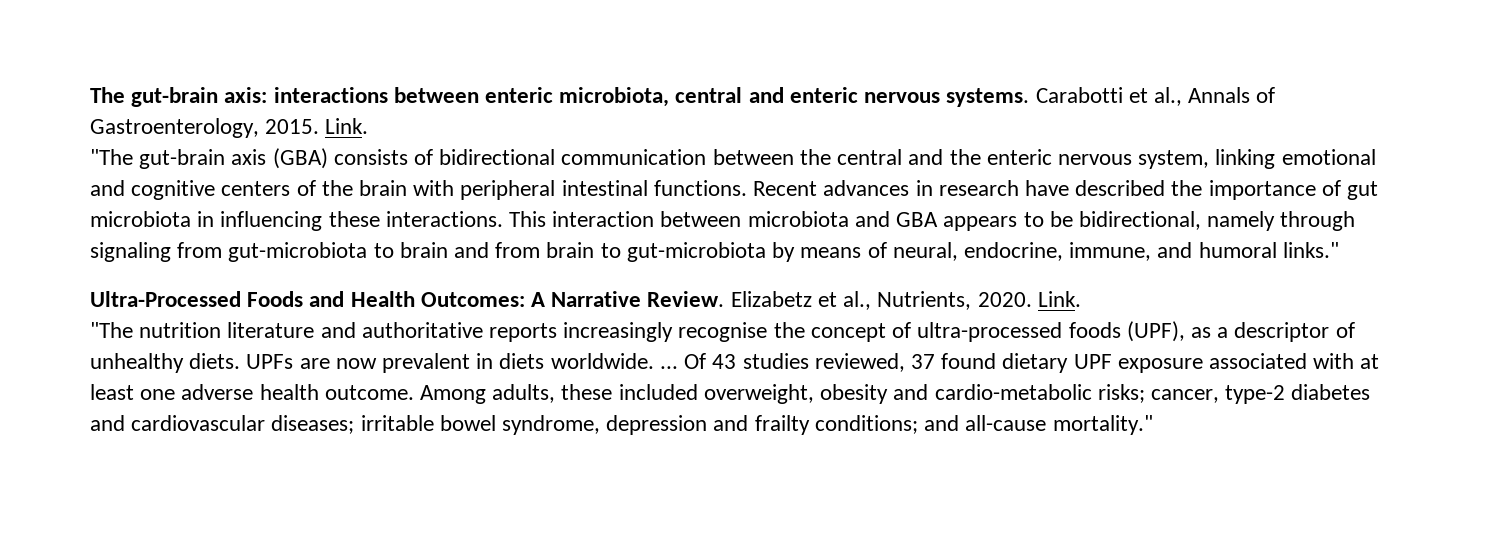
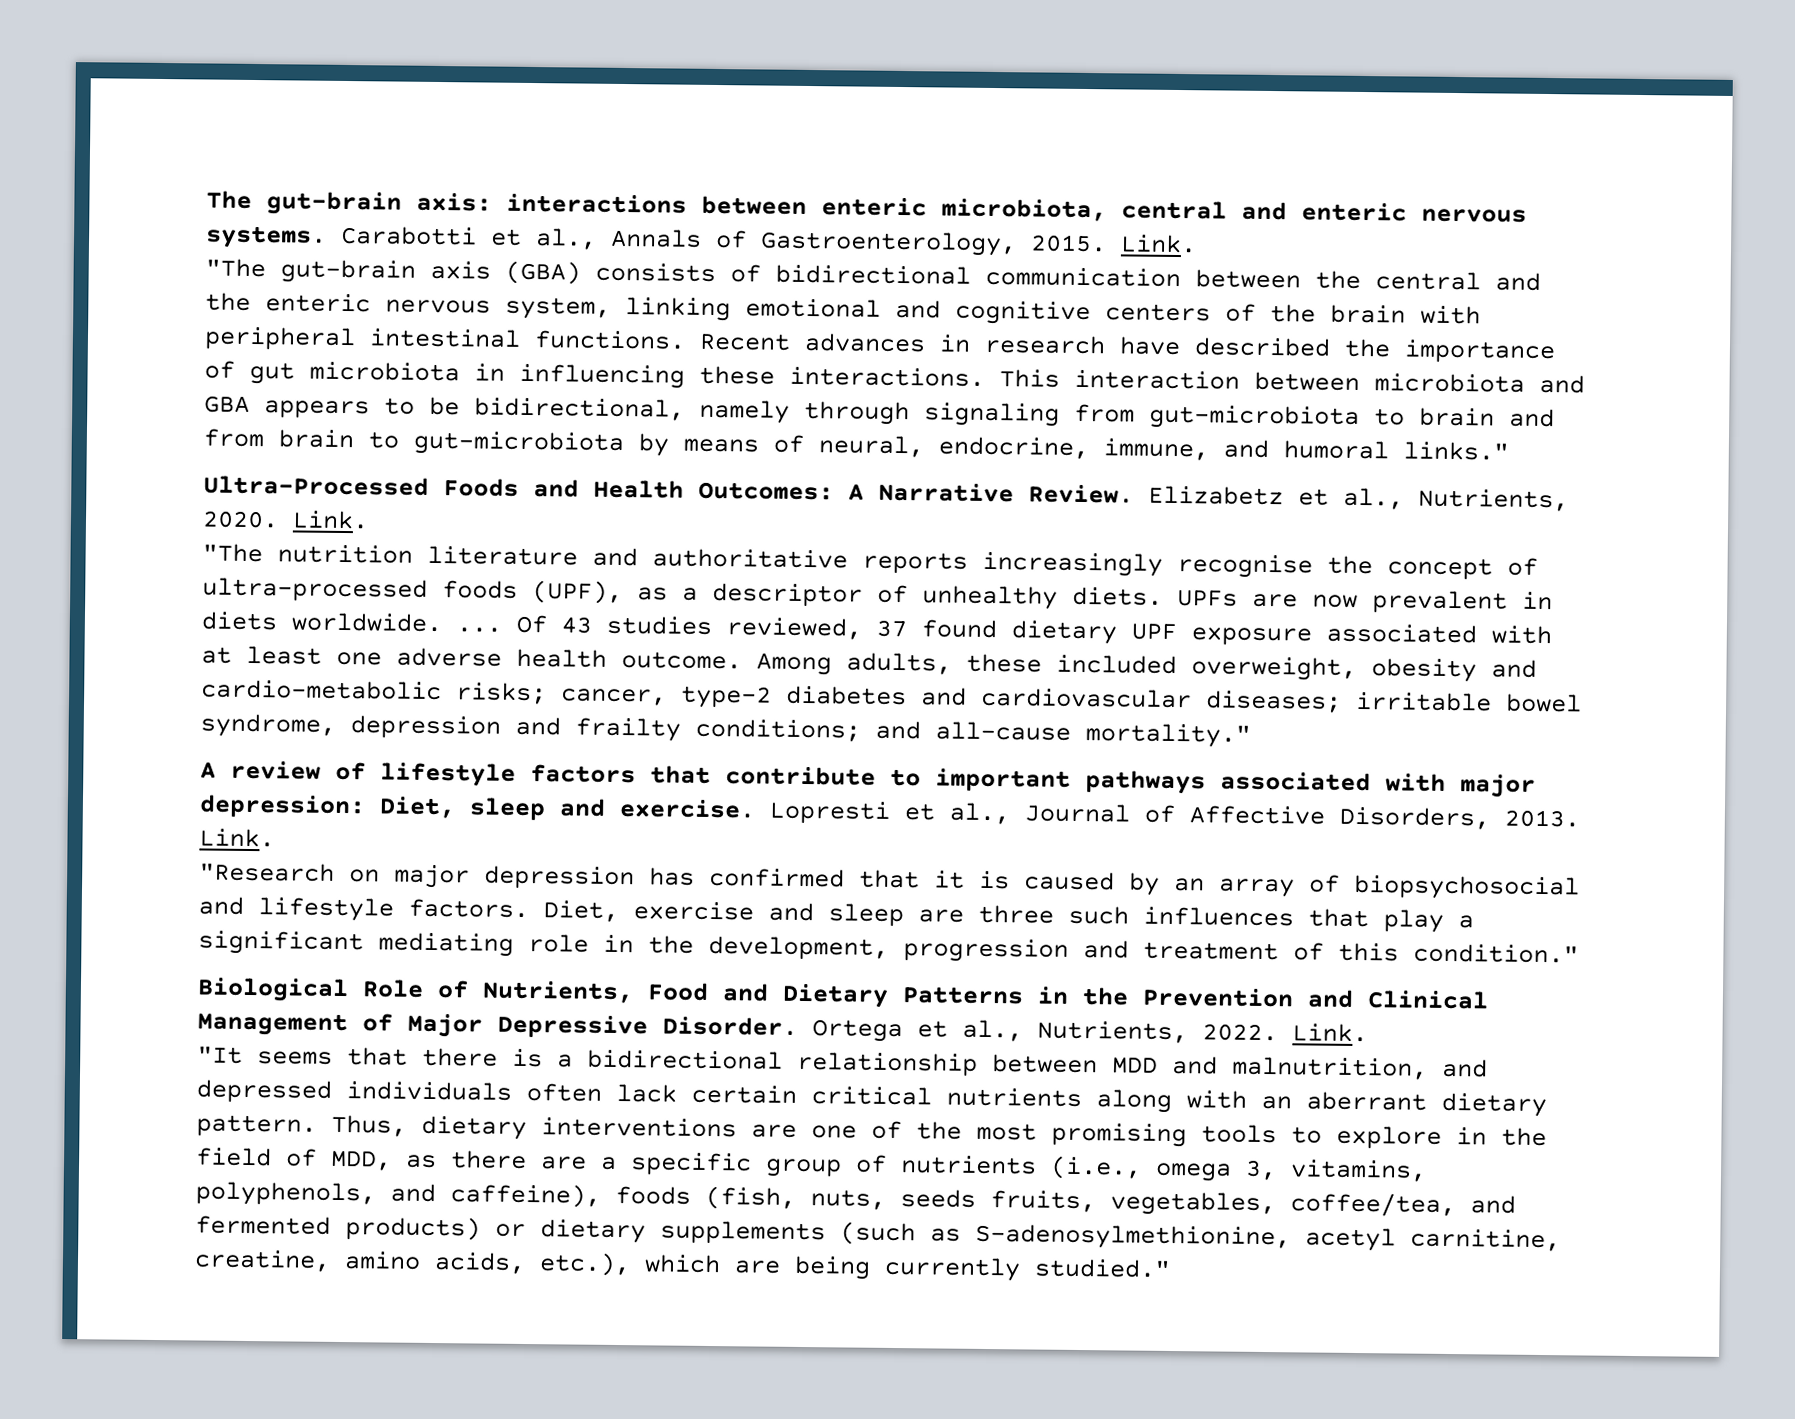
+ A review of lifestyle factors that contribute to important pathways associated with major depression: Diet, sleep and exercise. Lopresti et al., Journal of Affective Disorders, 2013. Link.
+ "Research on major depression has confirmed that it is caused by an array of biopsychosocial and lifestyle factors. Diet, exercise and sleep are three such influences that play a significant mediating role in the development, progression and treatment of this condition."
+ Biological Role of Nutrients, Food and Dietary Patterns in the Prevention and Clinical Management of Major Depressive Disorder. Ortega et al., Nutrients, 2022. Link.
+ "It seems that there is a bidirectional relationship between MDD and malnutrition, and depressed individuals often lack certain critical nutrients along with an aberrant dietary pattern. Thus, dietary interventions are one of the most promising tools to explore in the field of MDD, as there are a specific group of nutrients (i.e., omega 3, vitamins, polyphenols, and caffeine), foods (fish, nuts, seeds fruits, vegetables, coffee/tea, and fermented products) or dietary supplements (such as S-adenosylmethionine, acetyl carnitine, creatine, amino acids, etc.), which are being currently studied."

